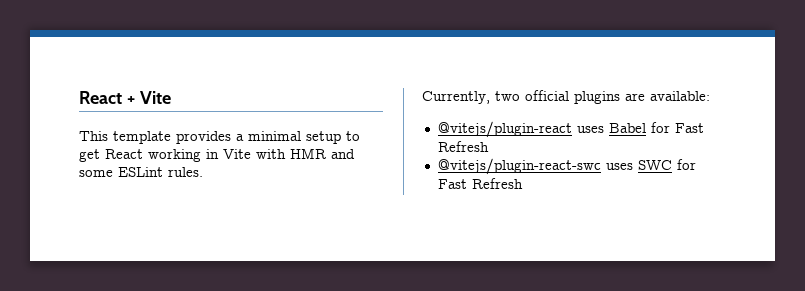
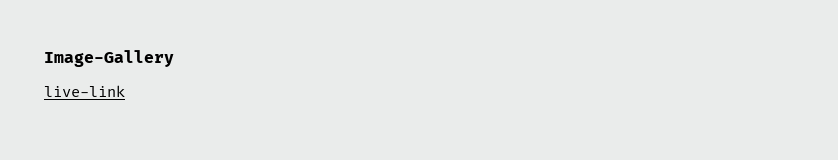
- React + Vite
- This template provides a minimal setup to get React working in Vite with HMR and some ESLint rules.
- Currently, two official plugins are available:
- @vitejs/plugin-react uses Babel for Fast Refresh
- @vitejs/plugin-react-swc uses SWC for Fast Refresh
+ Image-Gallery
+ live-link

